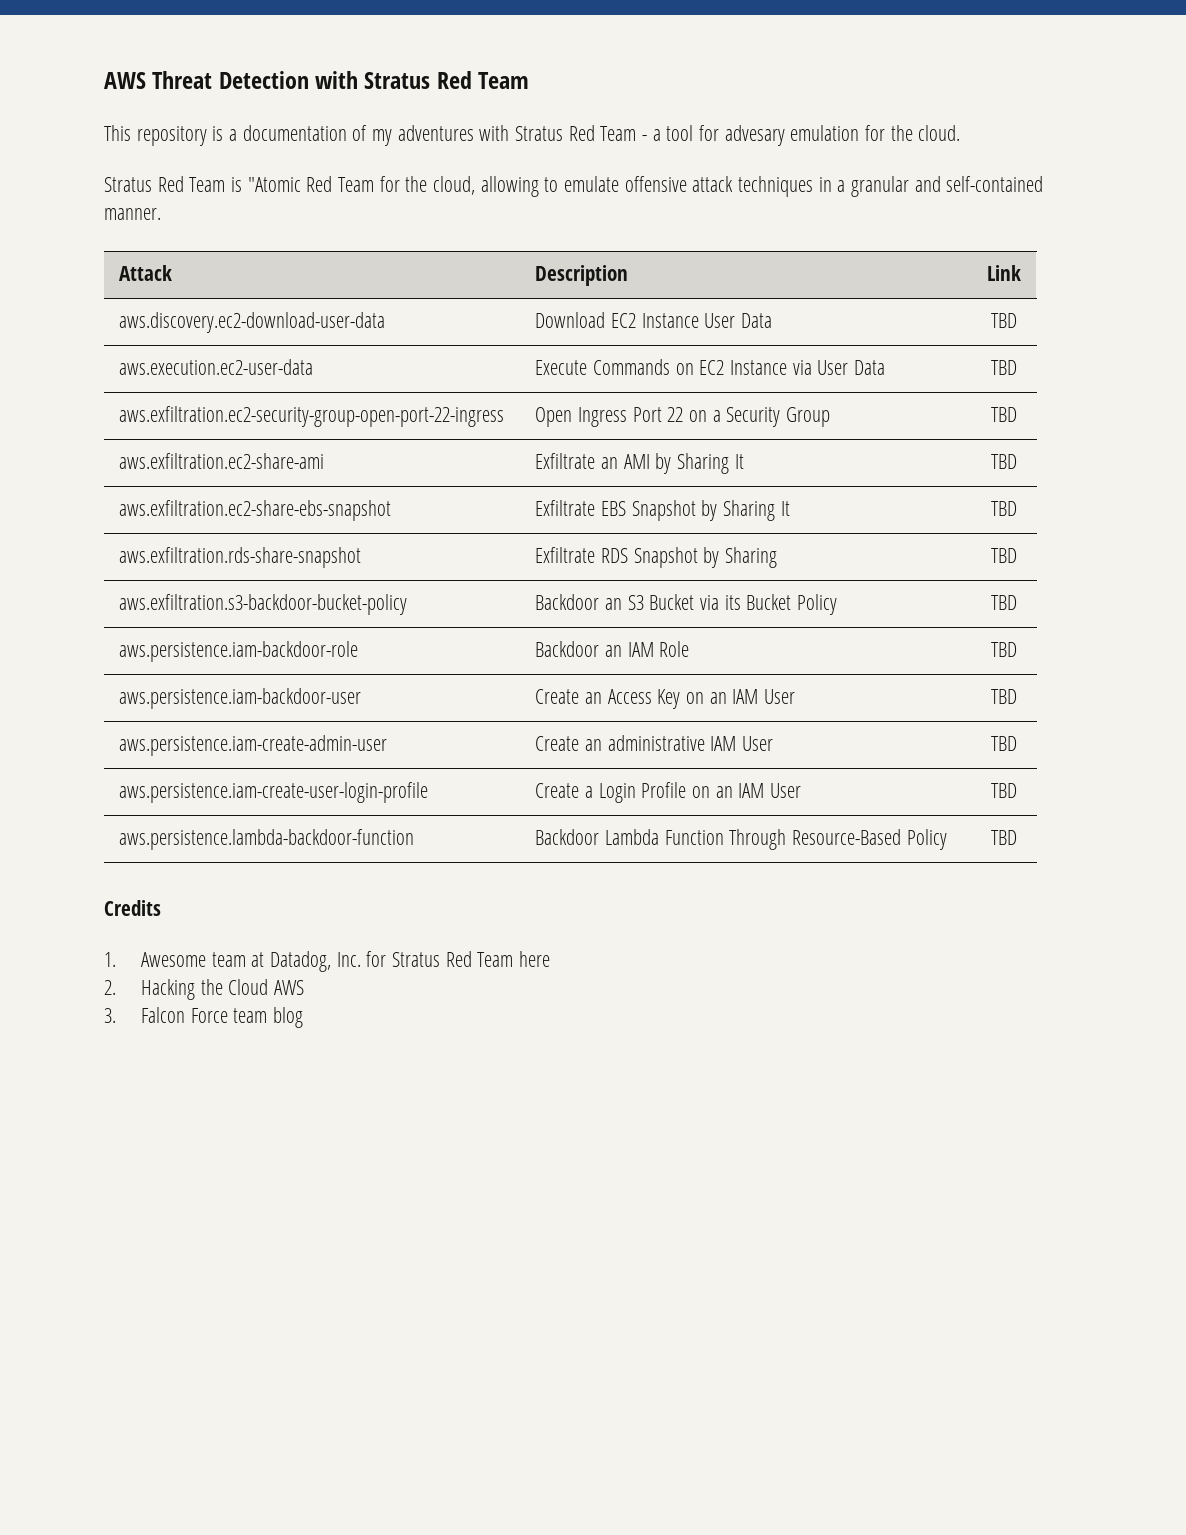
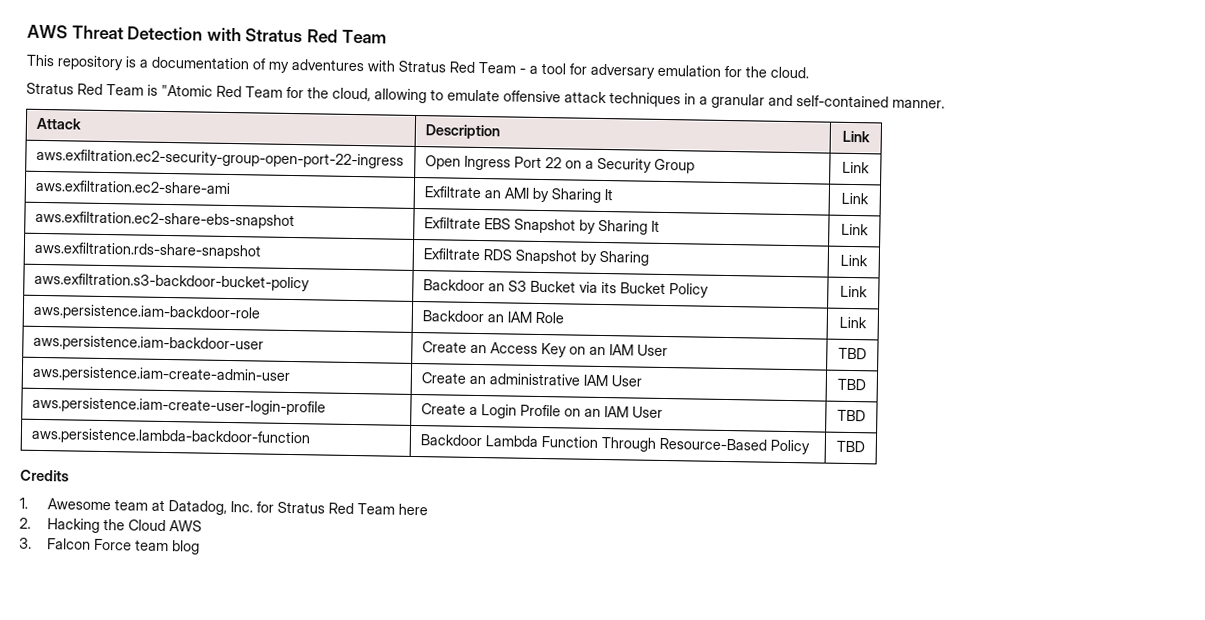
- This repository is a documentation of my adventures with Stratus Red Team - a tool for advesary emulation for the cloud.
+ This repository is a documentation of my adventures with Stratus Red Team - a tool for adversary emulation for the cloud.
- aws.discovery.ec2-download-user-data | Download EC2 Instance User Data | TBD
- aws.execution.ec2-user-data | Execute Commands on EC2 Instance via User Data | TBD
- aws.exfiltration.ec2-security-group-open-port-22-ingress | Open Ingress Port 22 on a Security Group | TBD
+ aws.exfiltration.ec2-security-group-open-port-22-ingress | Open Ingress Port 22 on a Security Group | Link
- aws.exfiltration.ec2-share-ami | Exfiltrate an AMI by Sharing It | TBD
+ aws.exfiltration.ec2-share-ami | Exfiltrate an AMI by Sharing It | Link
- aws.exfiltration.ec2-share-ebs-snapshot | Exfiltrate EBS Snapshot by Sharing It | TBD
+ aws.exfiltration.ec2-share-ebs-snapshot | Exfiltrate EBS Snapshot by Sharing It | Link
- aws.exfiltration.rds-share-snapshot | Exfiltrate RDS Snapshot by Sharing | TBD
+ aws.exfiltration.rds-share-snapshot | Exfiltrate RDS Snapshot by Sharing | Link
- aws.exfiltration.s3-backdoor-bucket-policy | Backdoor an S3 Bucket via its Bucket Policy | TBD
+ aws.exfiltration.s3-backdoor-bucket-policy | Backdoor an S3 Bucket via its Bucket Policy | Link
- aws.persistence.iam-backdoor-role | Backdoor an IAM Role | TBD
+ aws.persistence.iam-backdoor-role | Backdoor an IAM Role | Link

